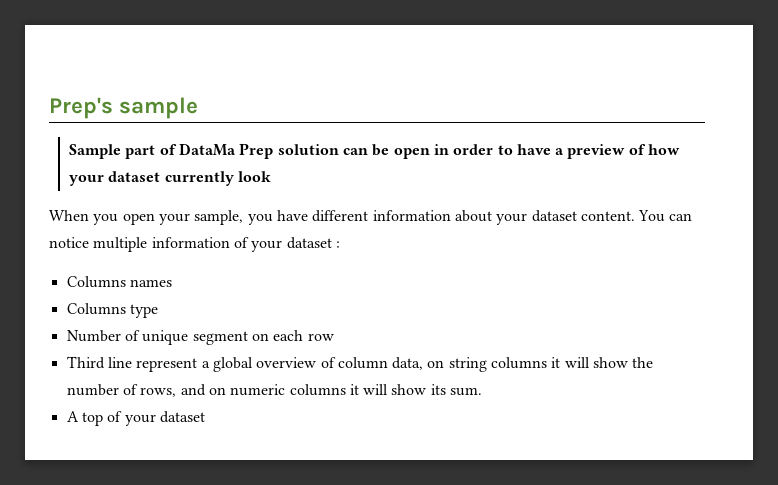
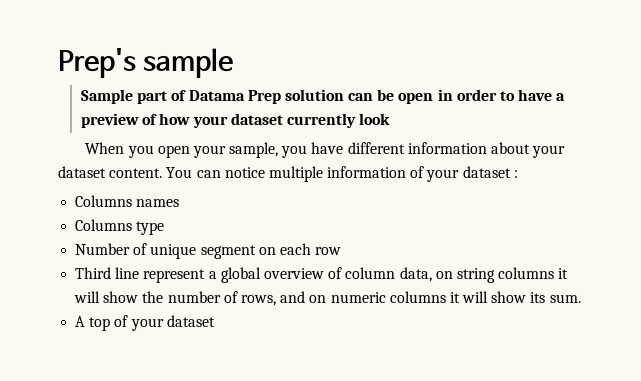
- Sample part of DataMa Prep solution can be open in order to have a preview of how your dataset currently look
+ Sample part of Datama Prep solution can be open in order to have a preview of how your dataset currently look

